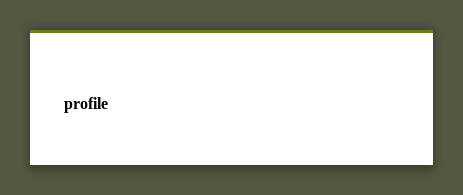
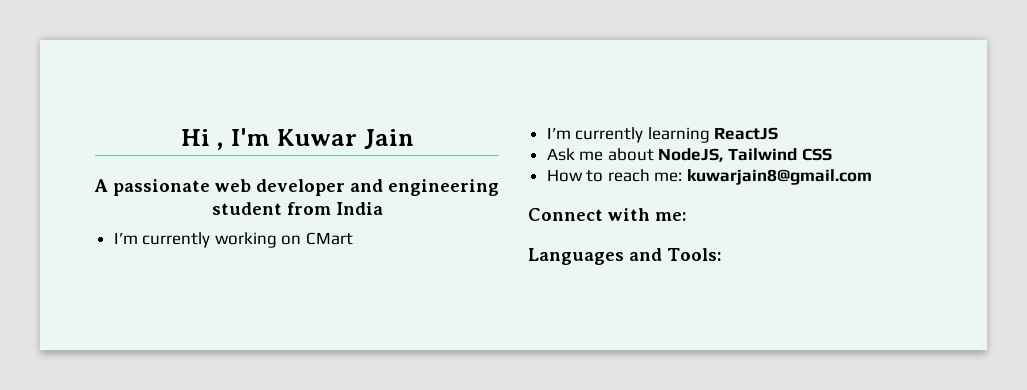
- profile
+ Hi , I'm Kuwar Jain
+ A passionate web developer and engineering student from India
+ I’m currently working on CMart
+ I’m currently learning ReactJS
+ Ask me about NodeJS, Tailwind CSS
+ How to reach me: kuwarjain8@gmail.com
+ Connect with me:
+ Languages and Tools:

